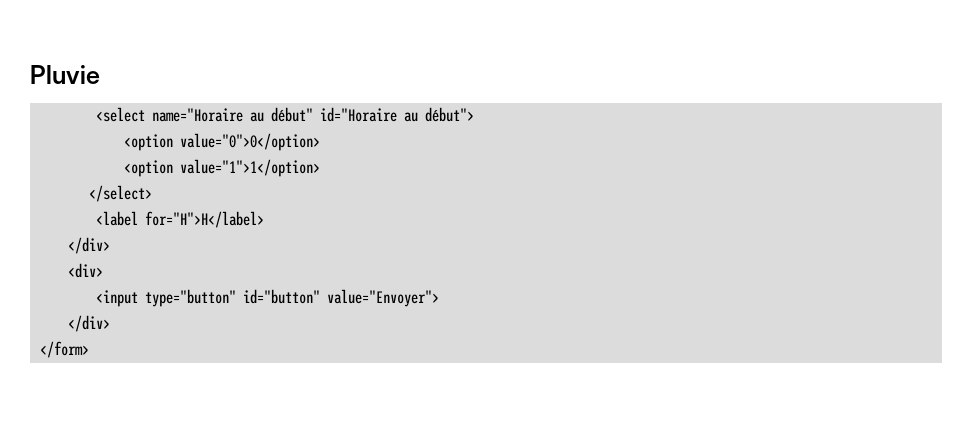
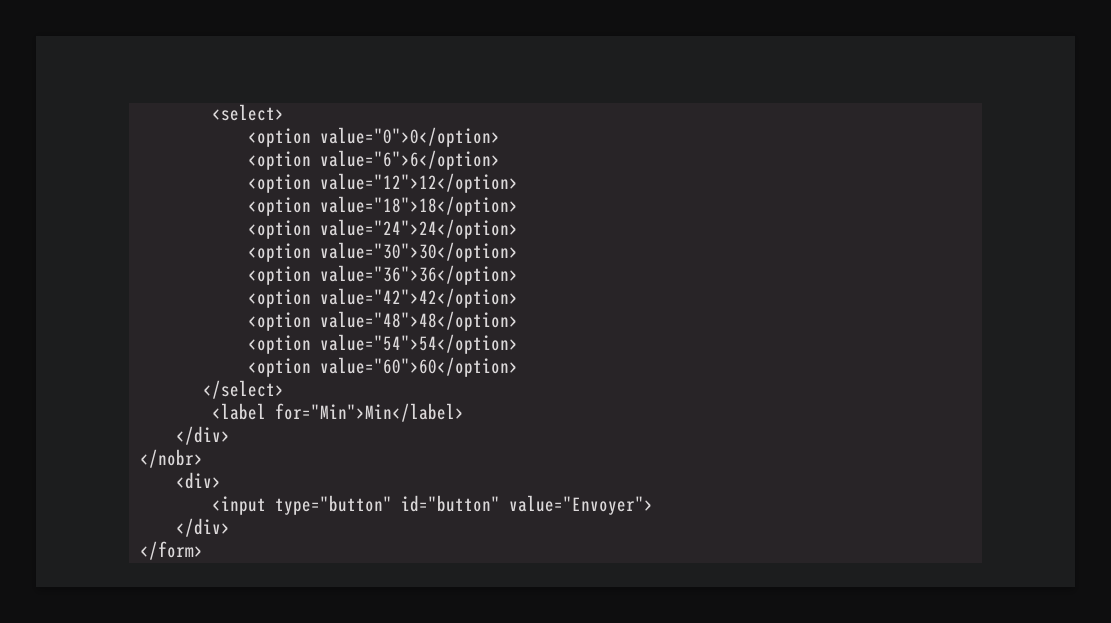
- Pluvie
- <select name="Horaire au début" id="Horaire au début">
+ <select>
  <option value="0">0</option>
- <option value="1">1</option>
+ <option value="6">6</option>
+ <option value="12">12</option>
+ <option value="18">18</option>
+ <option value="24">24</option>
+ <option value="30">30</option>
+ <option value="36">36</option>
+ <option value="42">42</option>
+ <option value="48">48</option>
+ <option value="54">54</option>
+ <option value="60">60</option>
- <label for="H">H</label>
+ <label for="Min">Min</label>
  </div>
+ </nobr>

